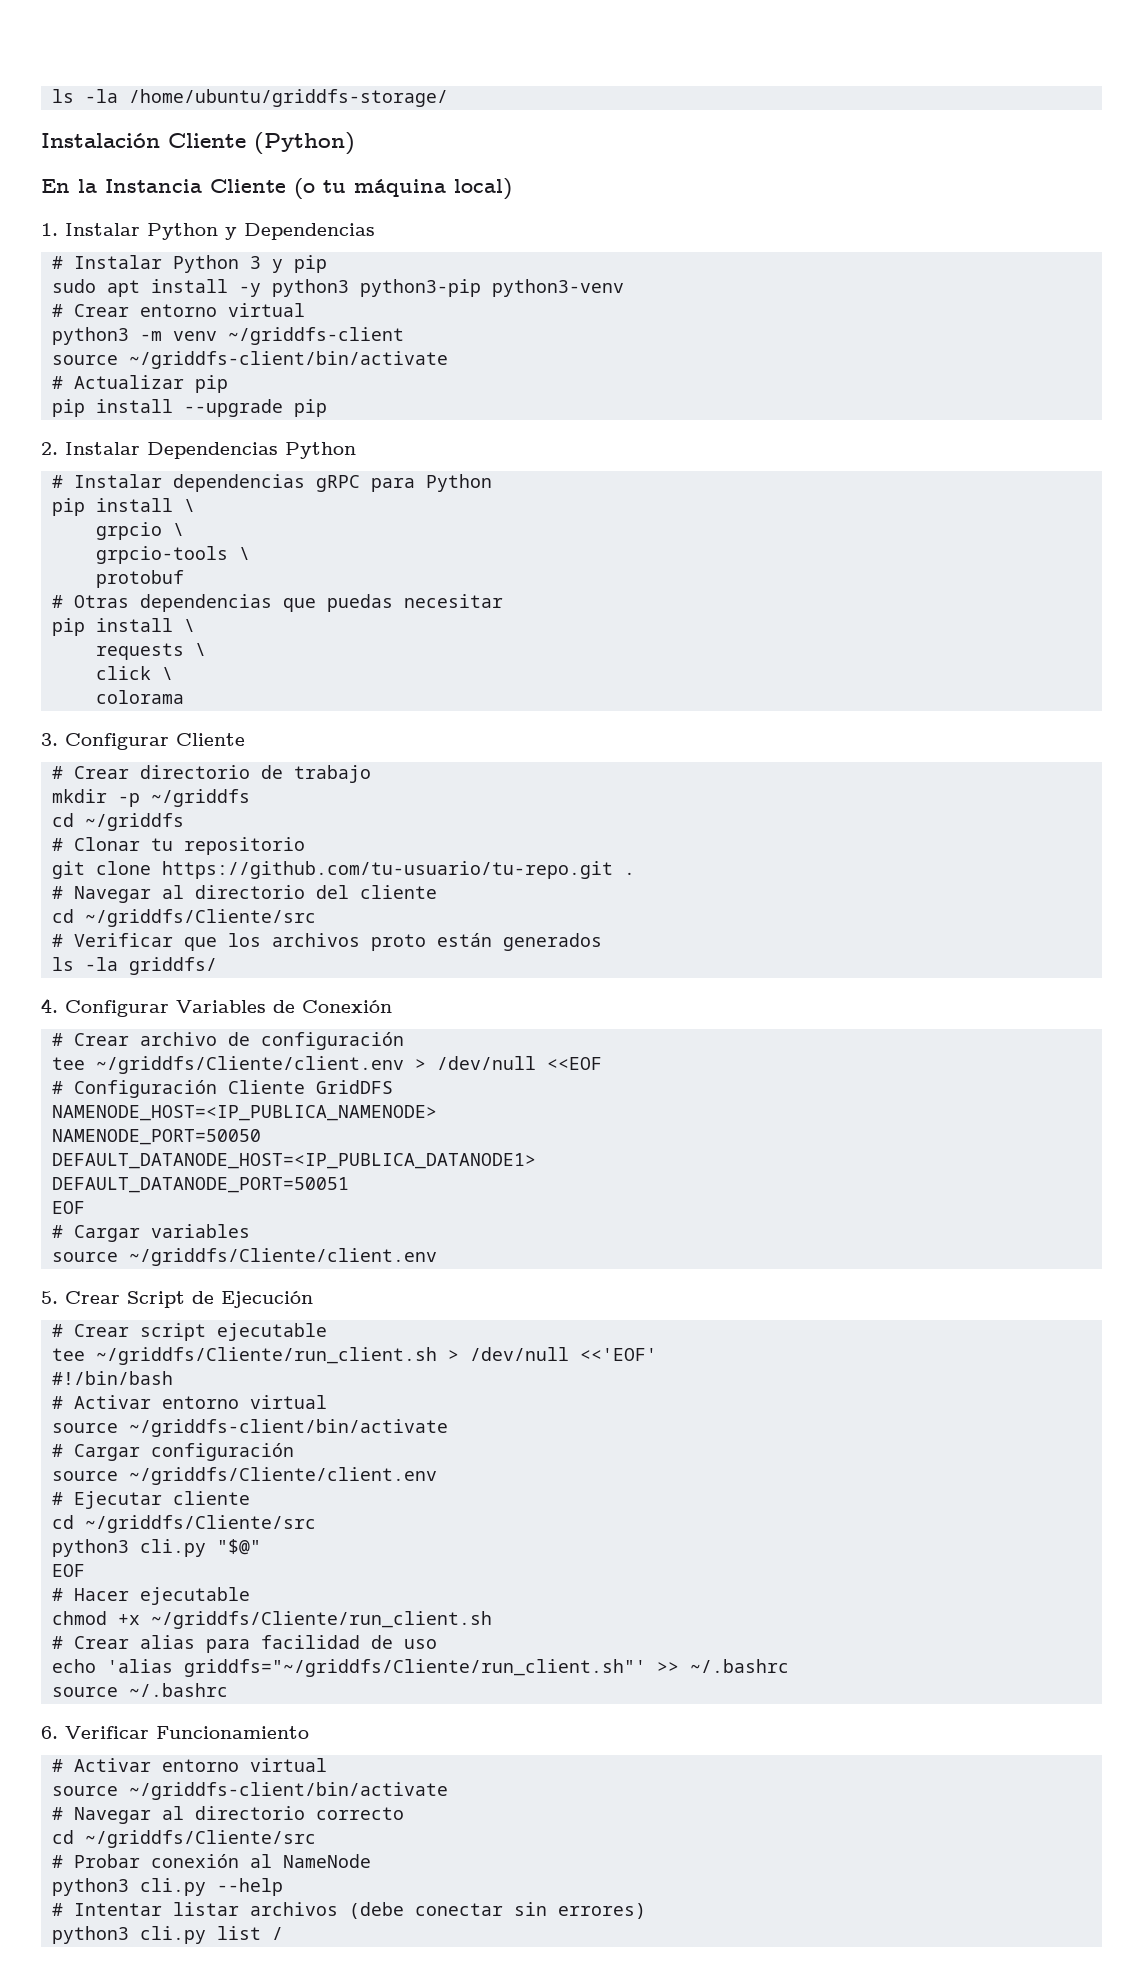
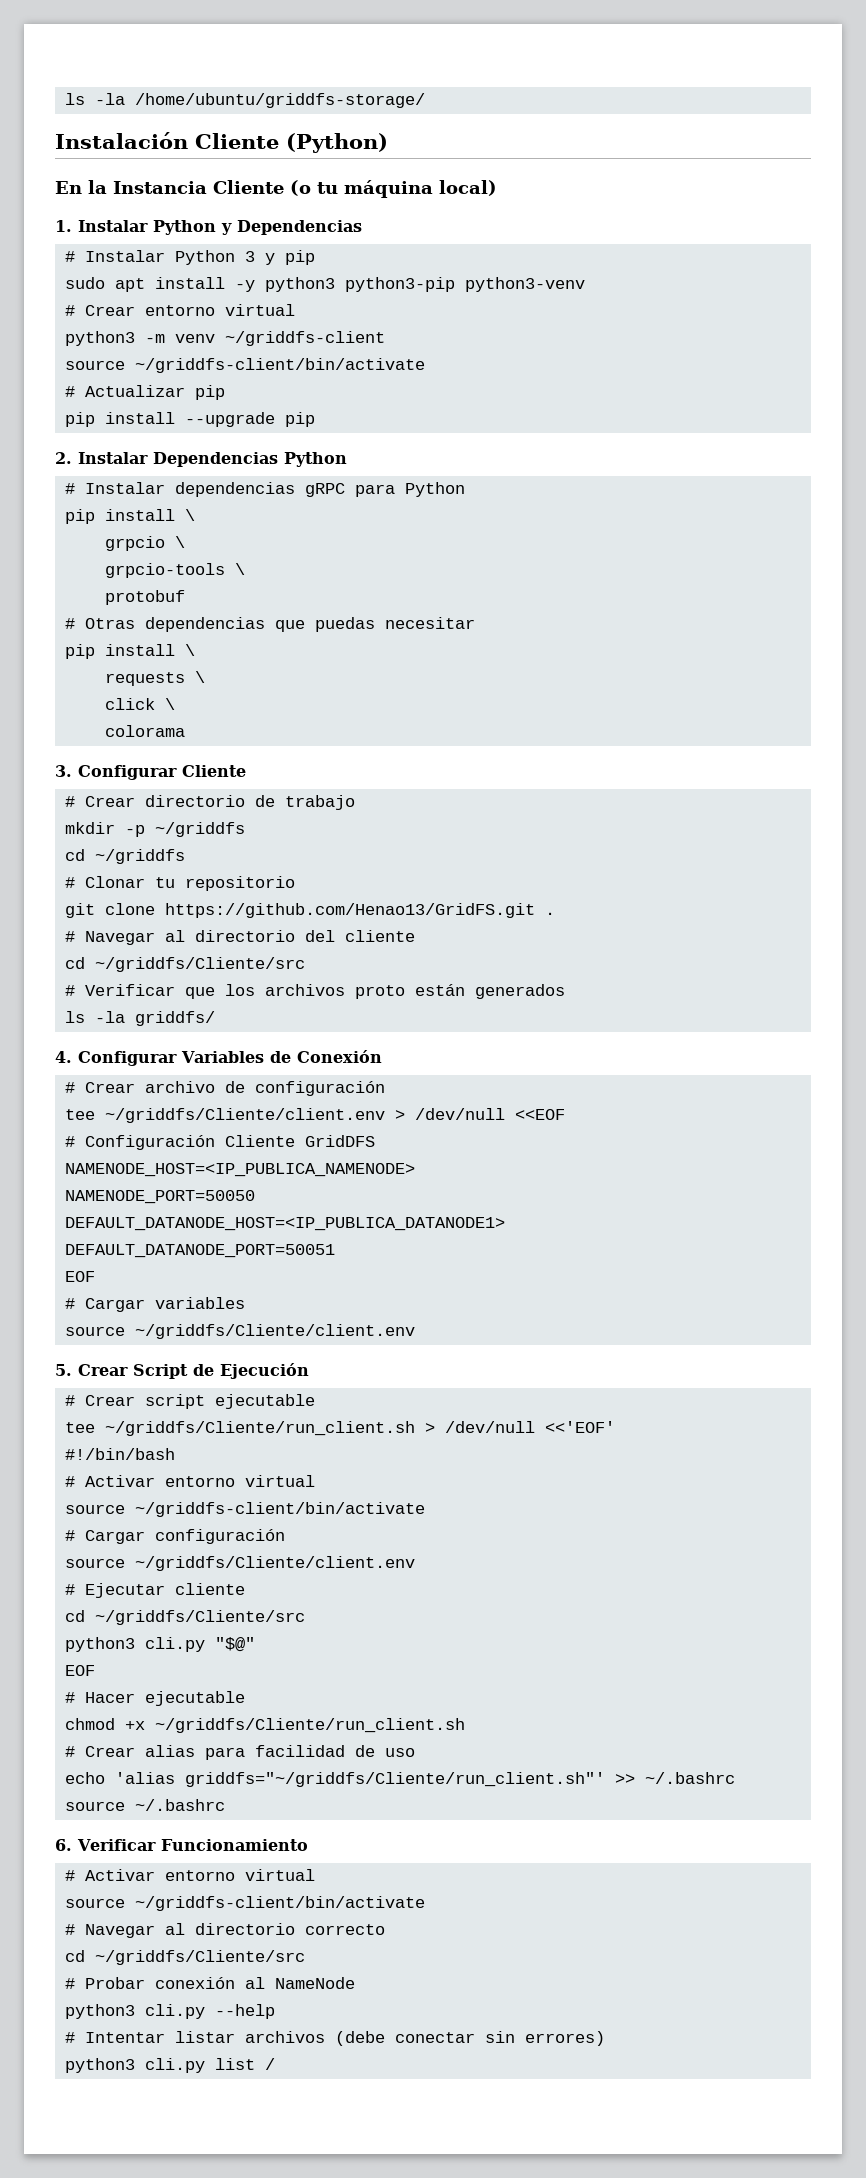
- git clone https://github.com/tu-usuario/tu-repo.git .
+ git clone https://github.com/Henao13/GridFS.git .

